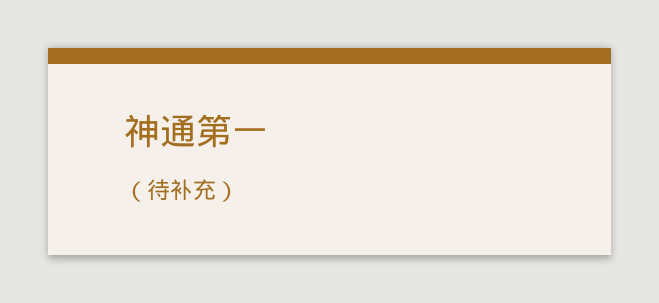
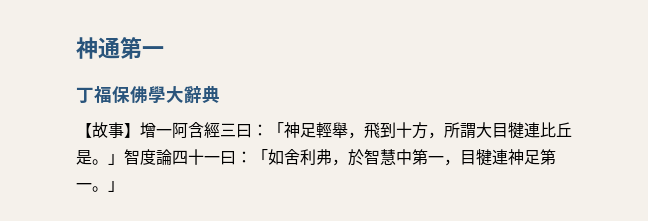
- （待补充）
+ 丁福保佛學大辭典
+ 【故事】增一阿含經三曰：「神足輕舉，飛到十方，所謂大目犍連比丘是。」智度論四十一曰：「如舍利弗，於智慧中第一，目犍連神足第一。」

